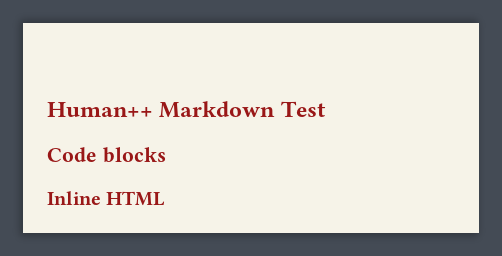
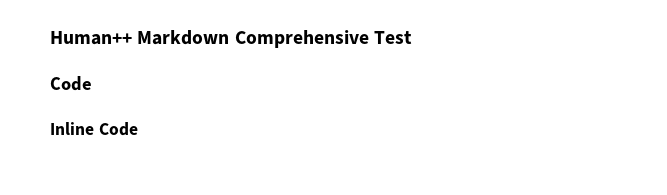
- Human++ Markdown Test
- Code blocks
+ Human++ Markdown Comprehensive Test
+ Code
- Inline HTML
+ Inline Code

